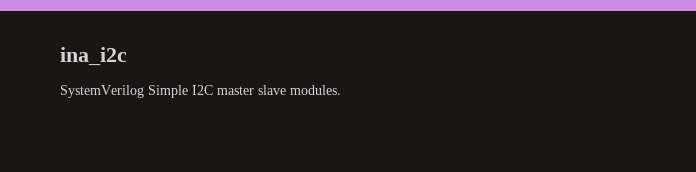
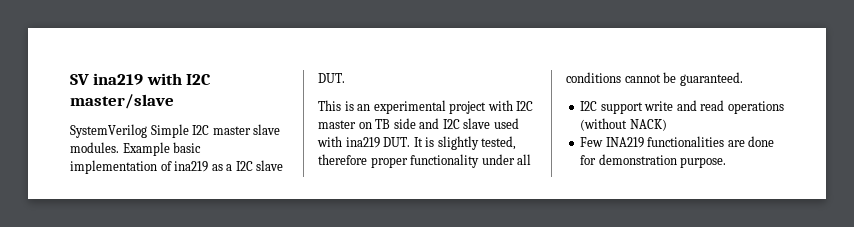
- ina_i2c
+ SV ina219 with I2C master/slave
+ Example basic implementation of ina219 as a I2C slave DUT.
+ This is an experimental project with I2C master on TB side and I2C slave used with ina219 DUT. It is slightly tested, therefore proper functionality under all conditions cannot be guaranteed.
+ I2C support write and read operations (without NACK)
+ Few INA219 functionalities are done for demonstration purpose.

